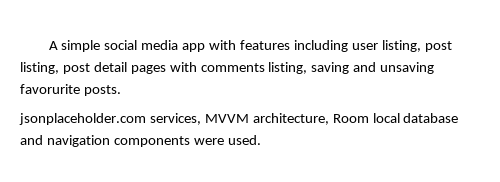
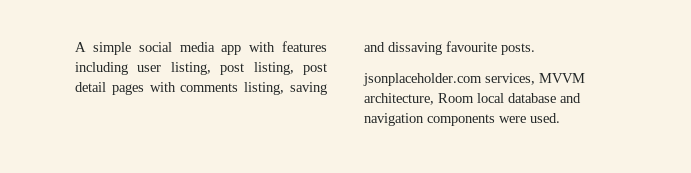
- A simple social media app with features including user listing, post listing, post detail pages with comments listing, saving and unsaving favorurite posts.
+ A simple social media app with features including user listing, post listing, post detail pages with comments listing, saving and dissaving favourite posts.

